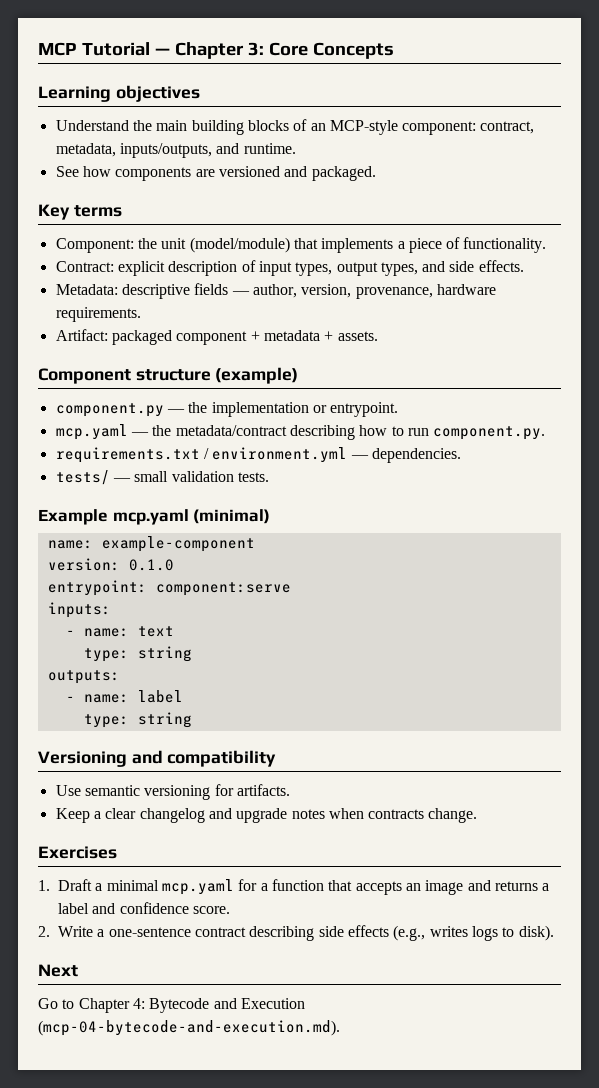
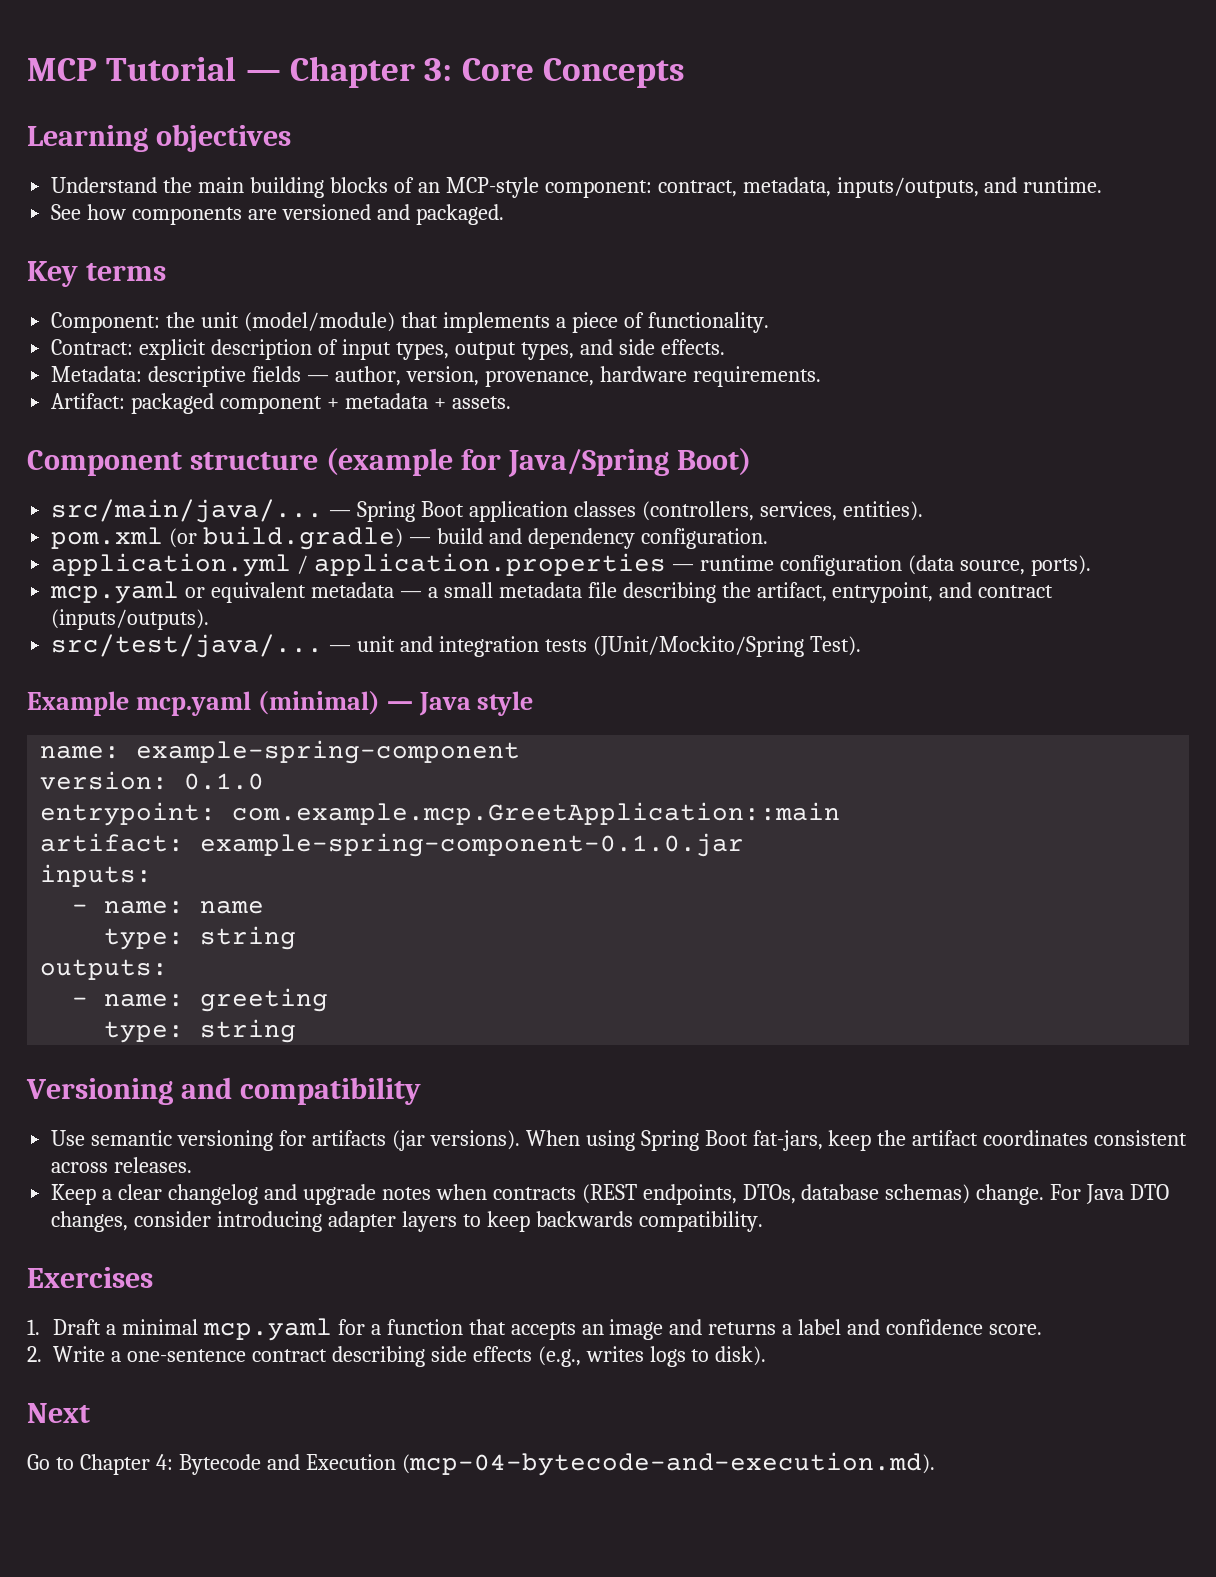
- Component structure (example)
- component.py — the implementation or entrypoint.
- mcp.yaml — the metadata/contract describing how to run component.py.
- requirements.txt / environment.yml — dependencies.
- tests/ — small validation tests.
+ Component structure (example for Java/Spring Boot)
+ src/main/java/... — Spring Boot application classes (controllers, services, entities).
+ pom.xml (or build.gradle) — build and dependency configuration.
+ application.yml / application.properties — runtime configuration (data source, ports).
+ mcp.yaml or equivalent metadata — a small metadata file describing the artifact, entrypoint, and contract (inputs/outputs).
+ src/test/java/... — unit and integration tests (JUnit/Mockito/Spring Test).
- Example mcp.yaml (minimal)
- name: example-component
+ Example mcp.yaml (minimal) — Java style
+ name: example-spring-component
- entrypoint: component:serve
+ entrypoint: com.example.mcp.GreetApplication::main
+ artifact: example-spring-component-0.1.0.jar
- - name: text
+ - name: name
- - name: label
+ - name: greeting
- Use semantic versioning for artifacts.
+ Use semantic versioning for artifacts (jar versions). When using Spring Boot fat-jars, keep the artifact coordinates consistent across releases.
- Keep a clear changelog and upgrade notes when contracts change.
+ Keep a clear changelog and upgrade notes when contracts (REST endpoints, DTOs, database schemas) change. For Java DTO changes, consider introducing adapter layers to keep backwards compatibility.

